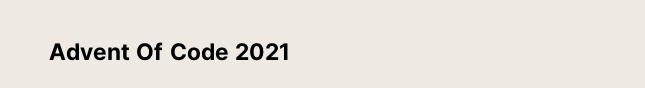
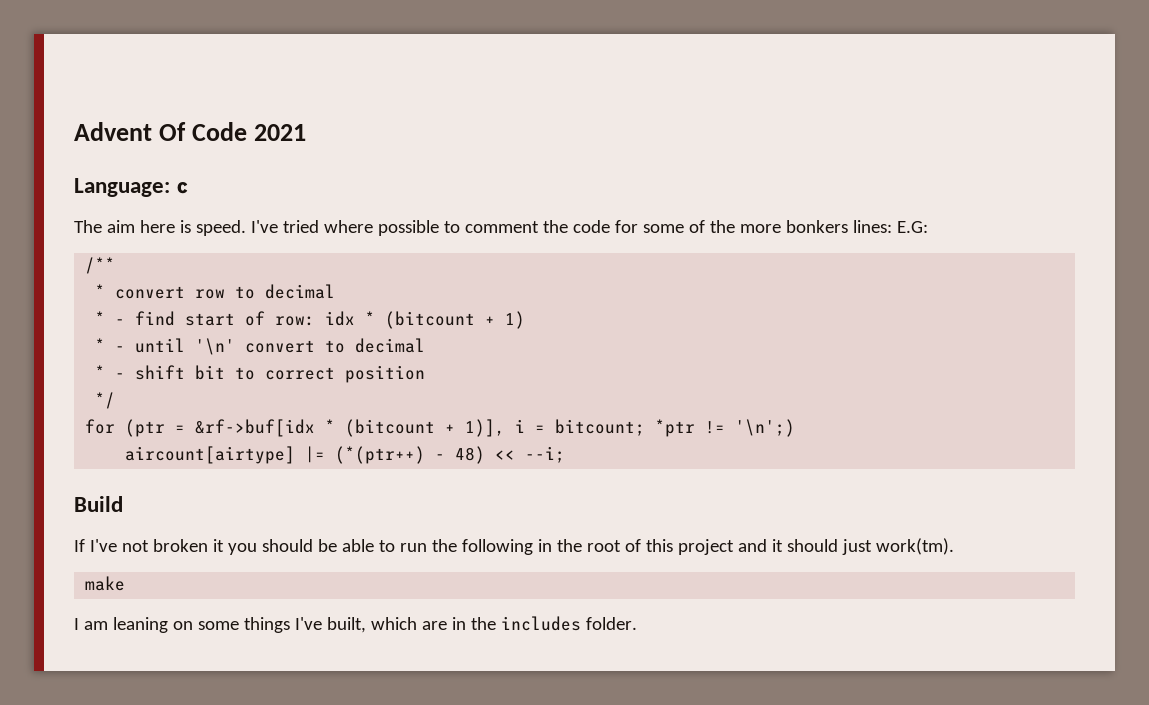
+ Language: c
+ The aim here is speed. I've tried where possible to comment the code for some of the more bonkers lines: E.G:
+ /**
+ * convert row to decimal
+ * - find start of row: idx * (bitcount + 1)
+ * - until '\n' convert to decimal
+ * - shift bit to correct position
+ */
+ for (ptr = &rf->buf[idx * (bitcount + 1)], i = bitcount; *ptr != '\n';)
+ aircount[airtype] |= (*(ptr++) - 48) << --i;
+ Build
+ If I've not broken it you should be able to run the following in the root of this project and it should just work(tm).
+ make
+ I am leaning on some things I've built, which are in the includes folder.

